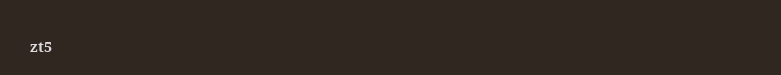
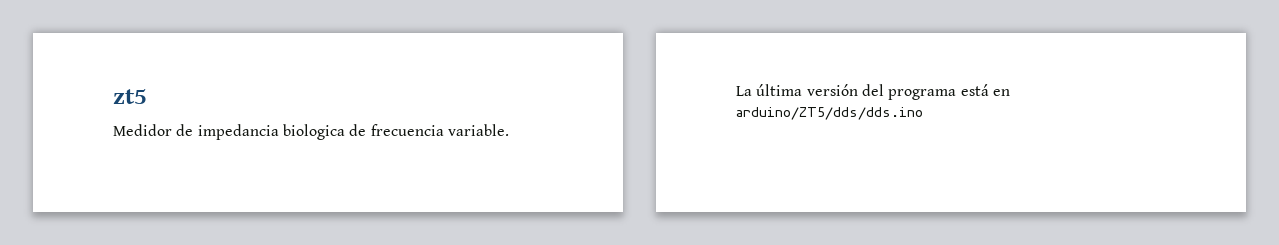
+ Medidor de impedancia biologica de frecuencia variable.
+ La última versión del programa está en arduino/ZT5/dds/dds.ino

